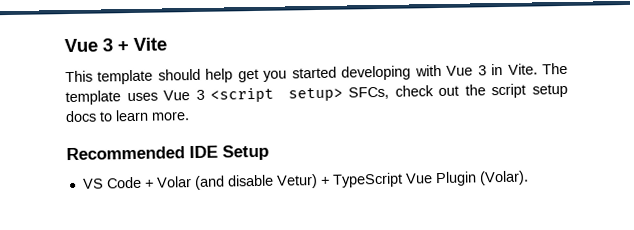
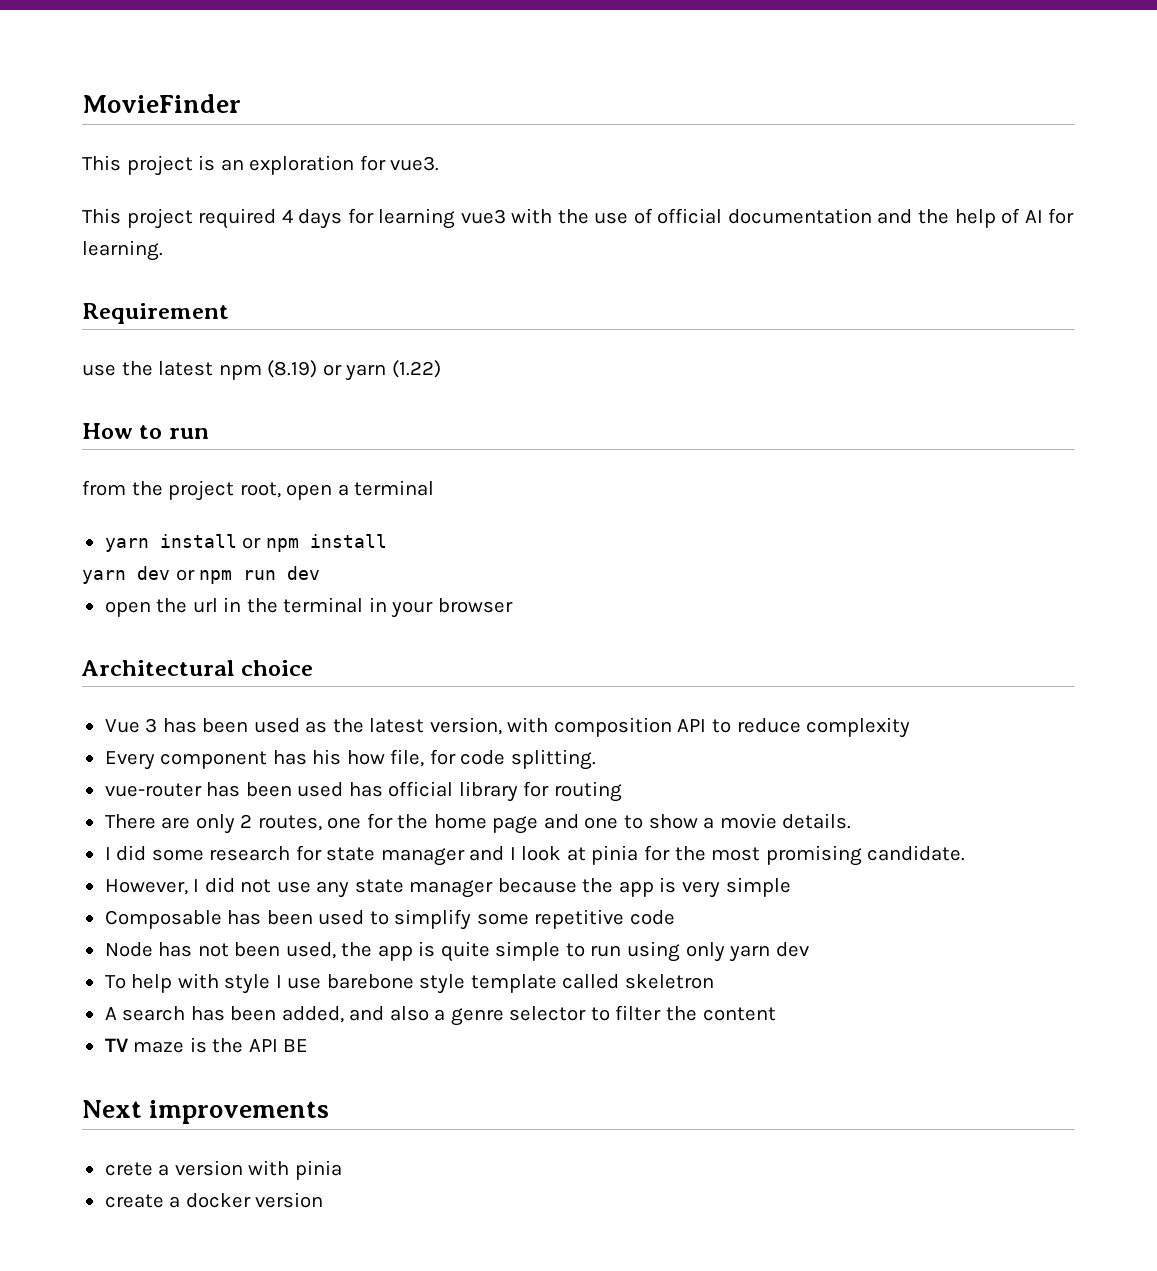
- Vue 3 + Vite
- This template should help get you started developing with Vue 3 in Vite. The template uses Vue 3 <script setup> SFCs, check out the script setup docs to learn more.
- Recommended IDE Setup
- VS Code + Volar (and disable Vetur) + TypeScript Vue Plugin (Volar).
+ MovieFinder
+ This project is an exploration for vue3.
+ This project required 4 days for learning vue3 with the use of official documentation and the help of AI for learning.
+ Requirement
+ use the latest npm (8.19) or yarn (1.22)
+ How to run
+ from the project root, open a terminal
+ yarn install or npm install
+ yarn dev or npm run dev
+ open the url in the terminal in your browser
+ Architectural choice
+ Vue 3 has been used as the latest version, with composition API to reduce complexity
+ Every component has his how file, for code splitting.
+ vue-router has been used has official library for routing
+ There are only 2 routes, one for the home page and one to show a movie details.
+ I did some research for state manager and I look at pinia for the most promising candidate.
+ However, I did not use any state manager because the app is very simple
+ Composable has been used to simplify some repetitive code
+ Node has not been used, the app is quite simple to run using only yarn dev
+ To help with style I use barebone style template called skeletron
+ A search has been added, and also a genre selector to filter the content
+ TV maze is the API BE
+ Next improvements
+ crete a version with pinia
+ create a docker version

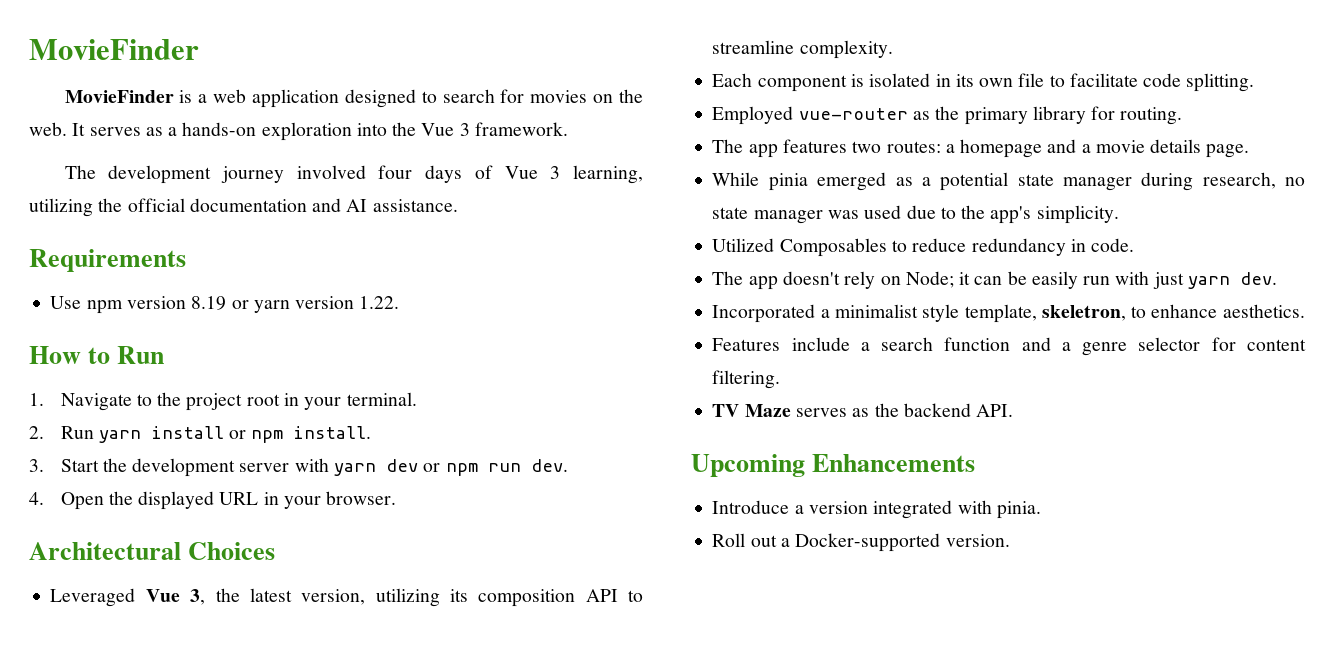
- This project is an exploration for vue3.
- This project required 4 days for learning vue3 with the use of official documentation and the help of AI for learning.
- Requirement
- use the latest npm (8.19) or yarn (1.22)
- How to run
- from the project root, open a terminal
- yarn install or npm install
- yarn dev or npm run dev
- open the url in the terminal in your browser
+ MovieFinder is a web application designed to search for movies on the web. It serves as a hands-on exploration into the Vue 3 framework.
+ The development journey involved four days of Vue 3 learning, utilizing the official documentation and AI assistance.
+ Requirements
+ Use npm version 8.19 or yarn version 1.22.
+ How to Run
+ 1. Navigate to the project root in your terminal.
+ 2. Run yarn install or npm install.
+ 3. Start the development server with yarn dev or npm run dev.
+ 4. Open the displayed URL in your browser.
- Architectural choice
- Vue 3 has been used as the latest version, with composition API to reduce complexity
- Every component has his how file, for code splitting.
- vue-router has been used has official library for routing
- There are only 2 routes, one for the home page and one to show a movie details.
- I did some research for state manager and I look at pinia for the most promising candidate.
- However, I did not use any state manager because the app is very simple
- Composable has been used to simplify some repetitive code
- Node has not been used, the app is quite simple to run using only yarn dev
- To help with style I use barebone style template called skeletron
- A search has been added, and also a genre selector to filter the content
+ Architectural Choices
+ Leveraged Vue 3, the latest version, utilizing its composition API to streamline complexity.
+ Each component is isolated in its own file to facilitate code splitting.
+ Employed vue-router as the primary library for routing.
+ The app features two routes: a homepage and a movie details page.
+ While pinia emerged as a potential state manager during research, no state manager was used due to the app's simplicity.
+ Utilized Composables to reduce redundancy in code.
+ The app doesn't rely on Node; it can be easily run with just yarn dev.
+ Incorporated a minimalist style template, skeletron, to enhance aesthetics.
+ Features include a search function and a genre selector for content filtering.
- TV maze is the API BE
- Next improvements
- crete a version with pinia
- create a docker version
+ TV Maze serves as the backend API.
+ Upcoming Enhancements
+ Introduce a version integrated with pinia.
+ Roll out a Docker-supported version.

